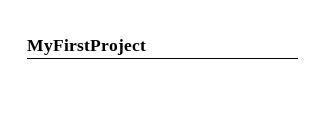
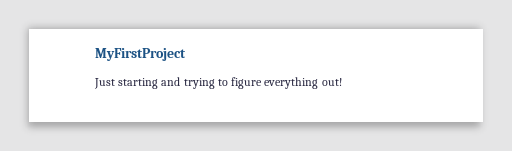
+ Just starting and trying to figure everything out!

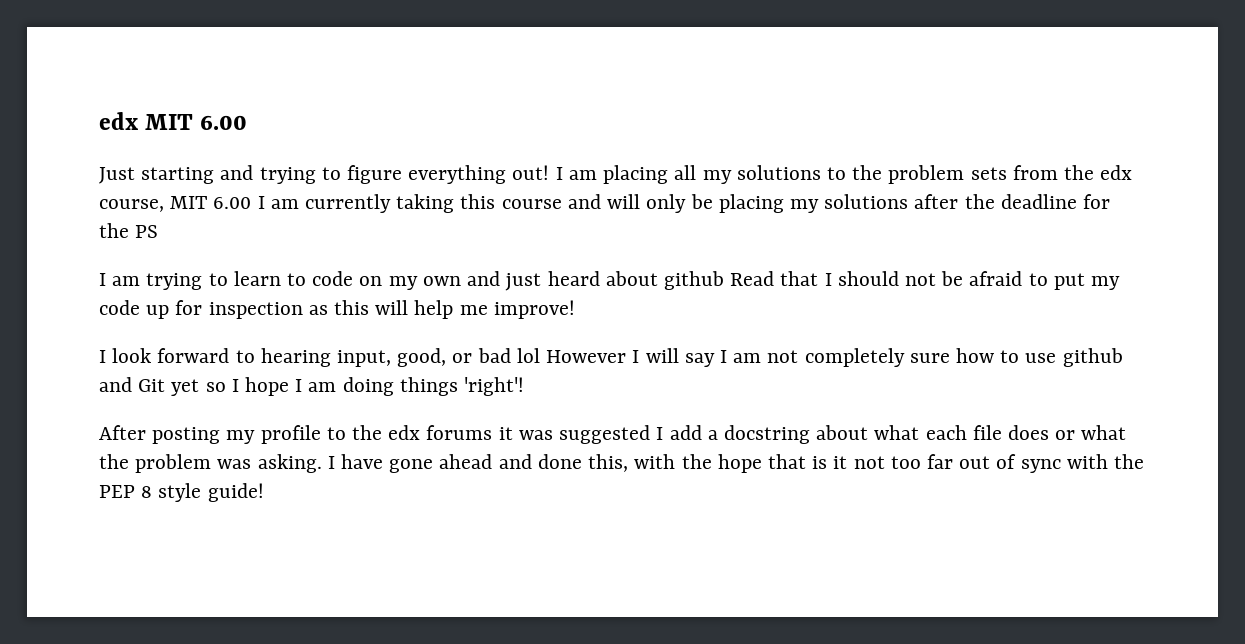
- MyFirstProject
+ edx MIT 6.00
+ I am placing all my solutions to the problem sets from the edx course, MIT 6.00 I am currently taking this course and will only be placing my solutions after the deadline for the PS
+ I am trying to learn to code on my own and just heard about github Read that I should not be afraid to put my code up for inspection as this will help me improve!
+ I look forward to hearing input, good, or bad lol However I will say I am not completely sure how to use github and Git yet so I hope I am doing things 'right'!
+ After posting my profile to the edx forums it was suggested I add a docstring about what each file does or what the problem was asking. I have gone ahead and done this, with the hope that is it not too far out of sync with the PEP 8 style guide!

